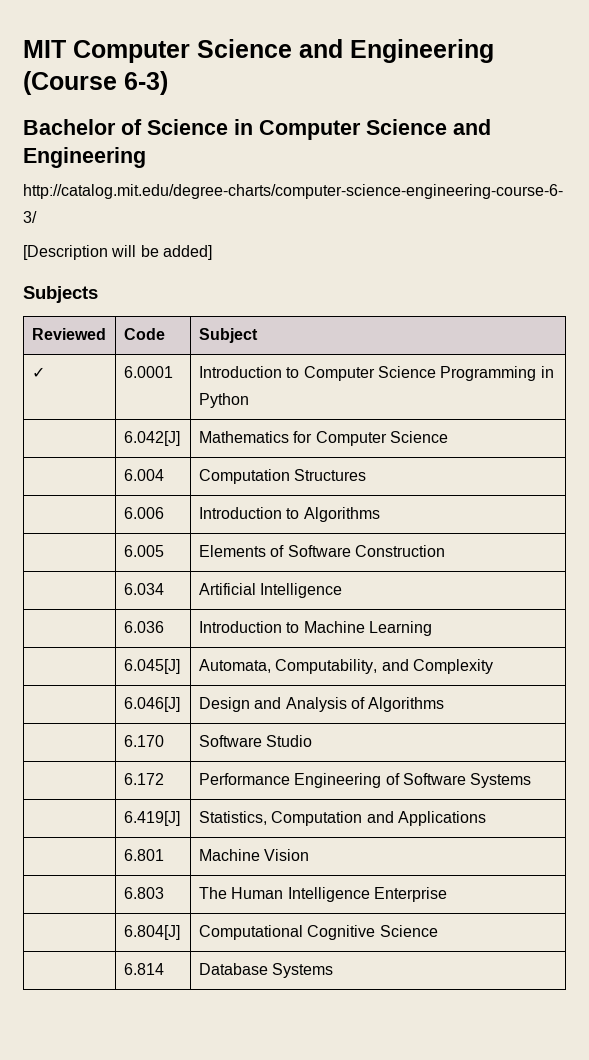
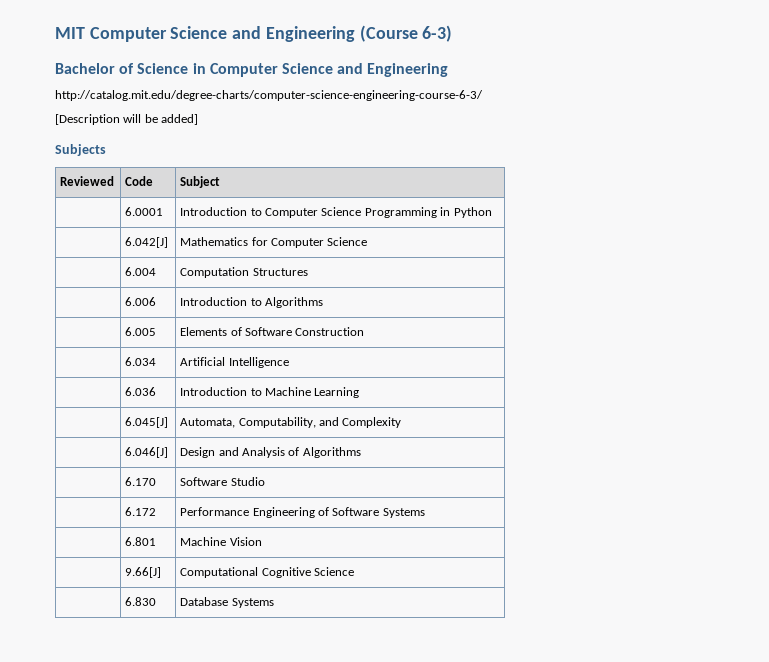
- ✓ | 6.0001 | Introduction to Computer Science Programming in Python
+ | 6.0001 | Introduction to Computer Science Programming in Python
- | 6.419[J] | Statistics, Computation and Applications
  | 6.801 | Machine Vision
- | 6.803 | The Human Intelligence Enterprise
- | 6.804[J] | Computational Cognitive Science
+ | 9.66[J] | Computational Cognitive Science
- | 6.814 | Database Systems
+ | 6.830 | Database Systems

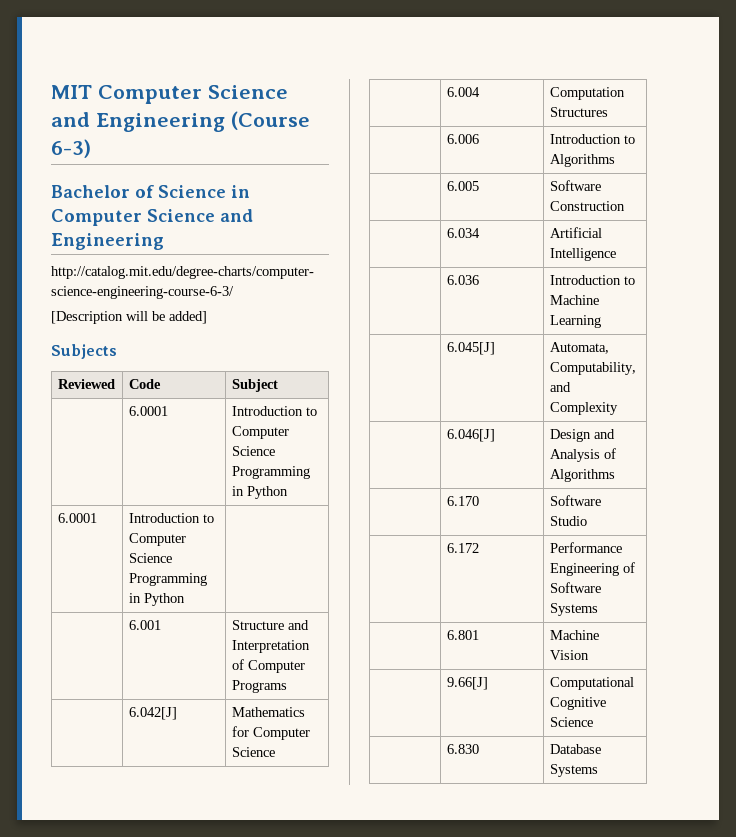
+ 6.0001 | Introduction to Computer Science Programming in Python |
+ | 6.001 | Structure and Interpretation of Computer Programs
- | 6.005 | Elements of Software Construction
+ | 6.005 | Software Construction

